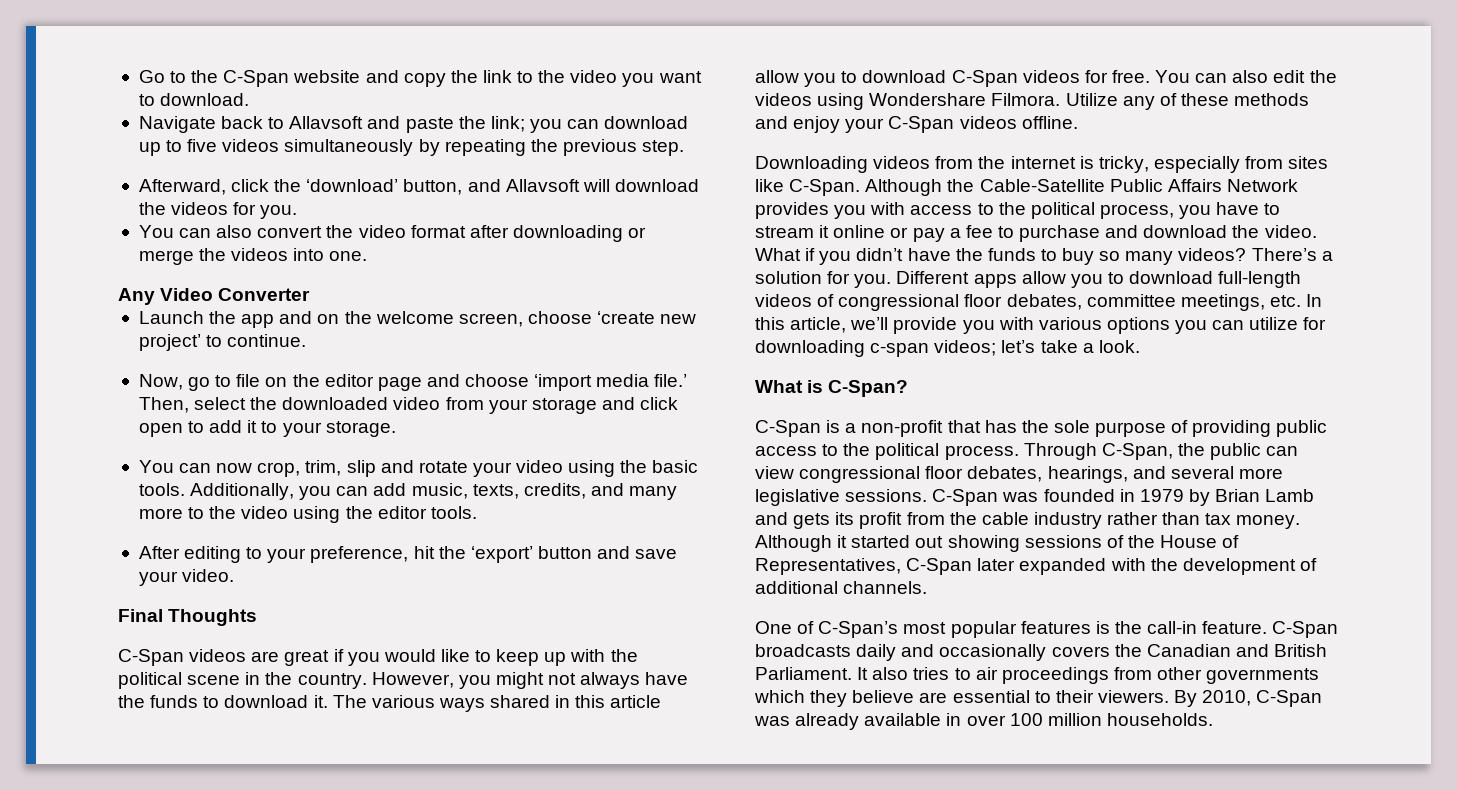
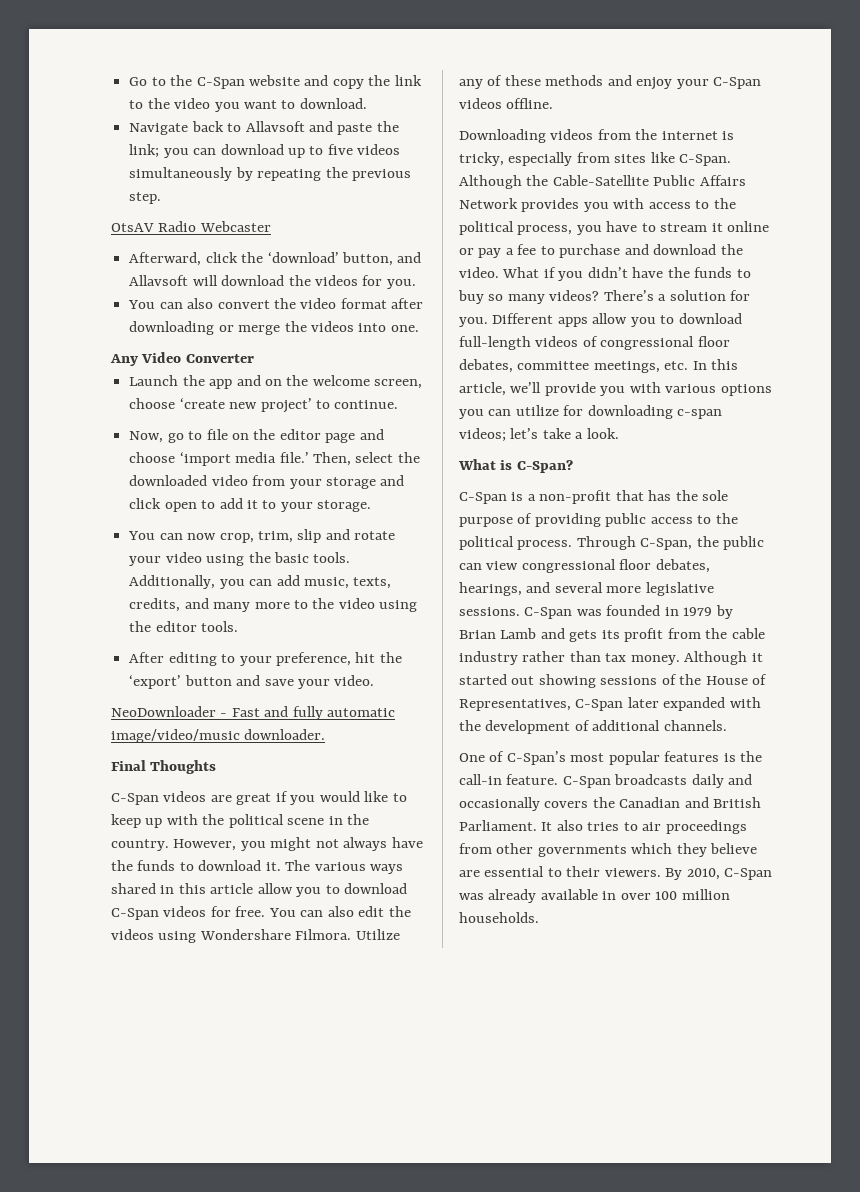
+ OtsAV Radio Webcaster
+ NeoDownloader - Fast and fully automatic image/video/music downloader.

